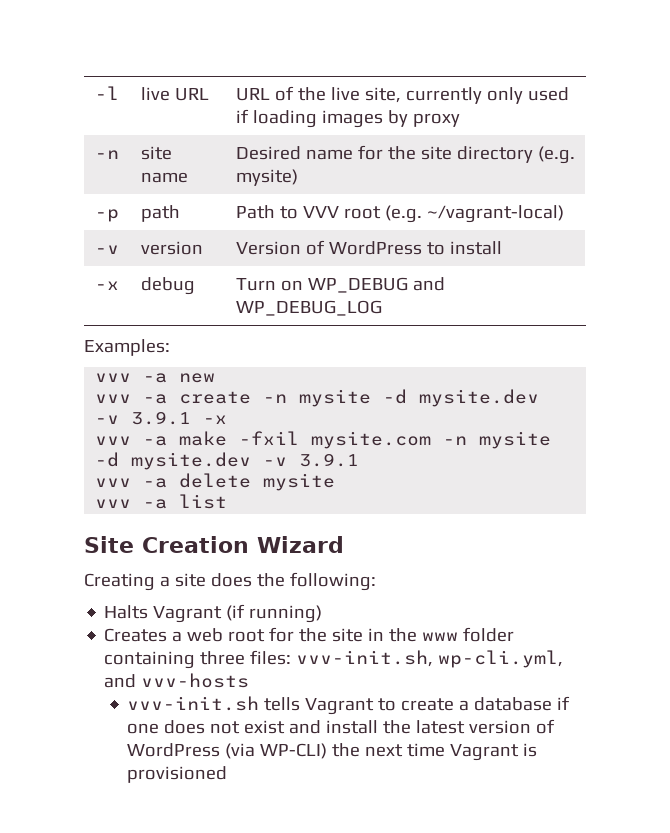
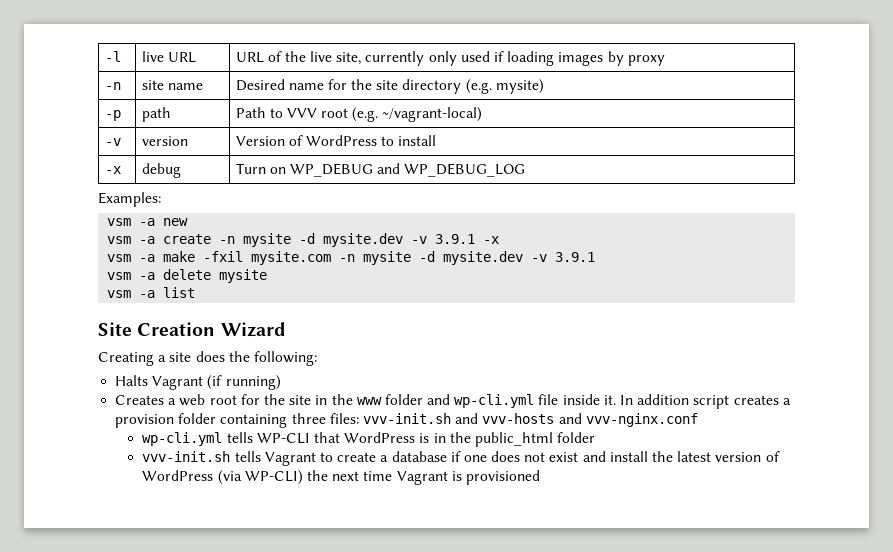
- vvv -a new
+ vsm -a new
- vvv -a create -n mysite -d mysite.dev -v 3.9.1 -x
+ vsm -a create -n mysite -d mysite.dev -v 3.9.1 -x
- vvv -a make -fxil mysite.com -n mysite -d mysite.dev -v 3.9.1
+ vsm -a make -fxil mysite.com -n mysite -d mysite.dev -v 3.9.1
- vvv -a delete mysite
+ vsm -a delete mysite
- vvv -a list
+ vsm -a list
- Creates a web root for the site in the www folder containing three files: vvv-init.sh, wp-cli.yml, and vvv-hosts
+ Creates a web root for the site in the www folder and wp-cli.yml file inside it. In addition script creates a provision folder containing three files: vvv-init.sh and vvv-hosts and vvv-nginx.conf
+ wp-cli.yml tells WP-CLI that WordPress is in the public_html folder

